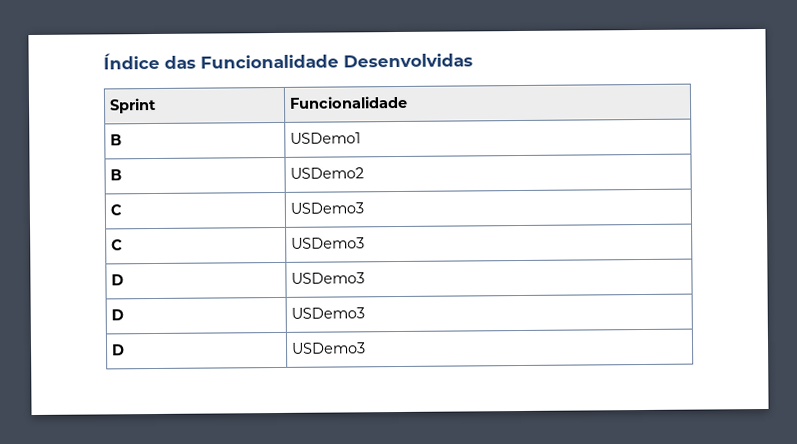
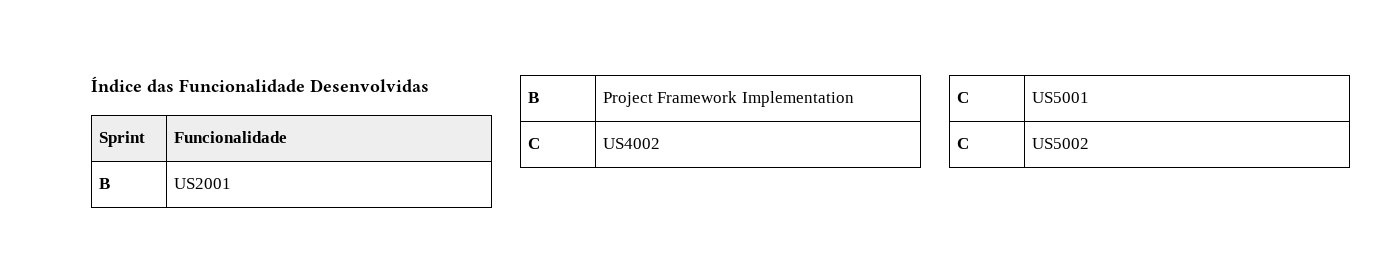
- B | USDemo1
- B | USDemo2
- C | USDemo3
- C | USDemo3
- D | USDemo3
- D | USDemo3
- D | USDemo3
+ B | US2001
+ B | Project Framework Implementation
+ C | US4002
+ C | US5001
+ C | US5002

